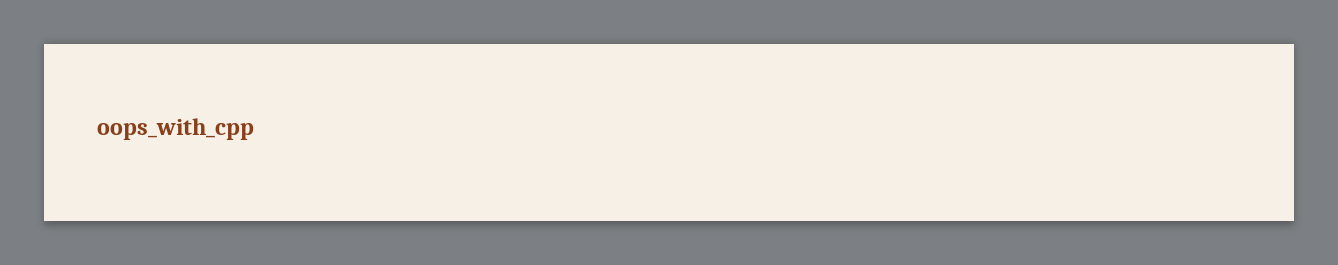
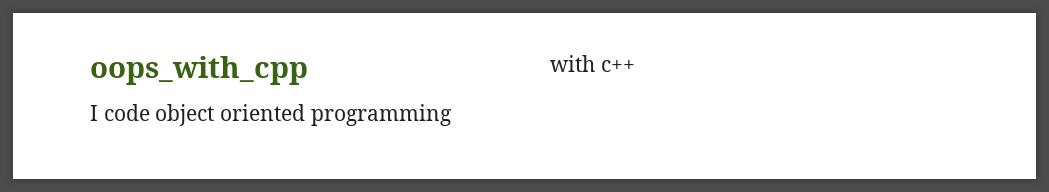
+ I code object oriented programming with c++

